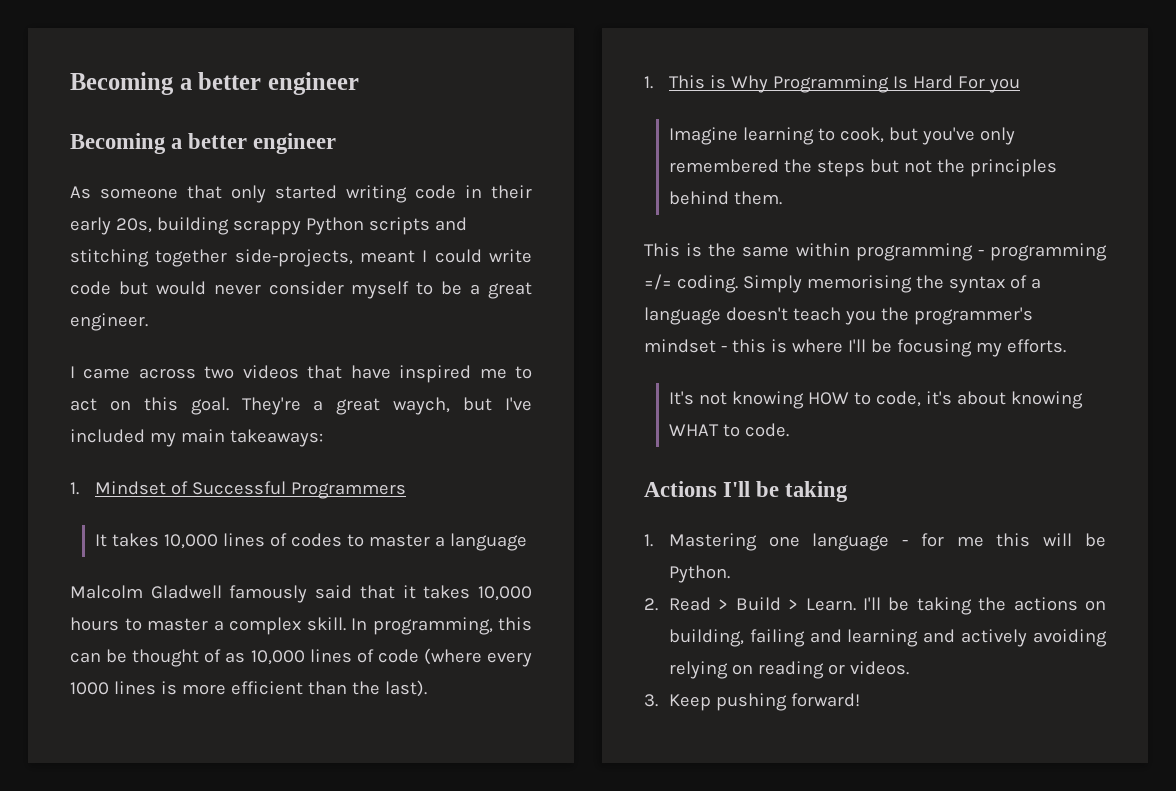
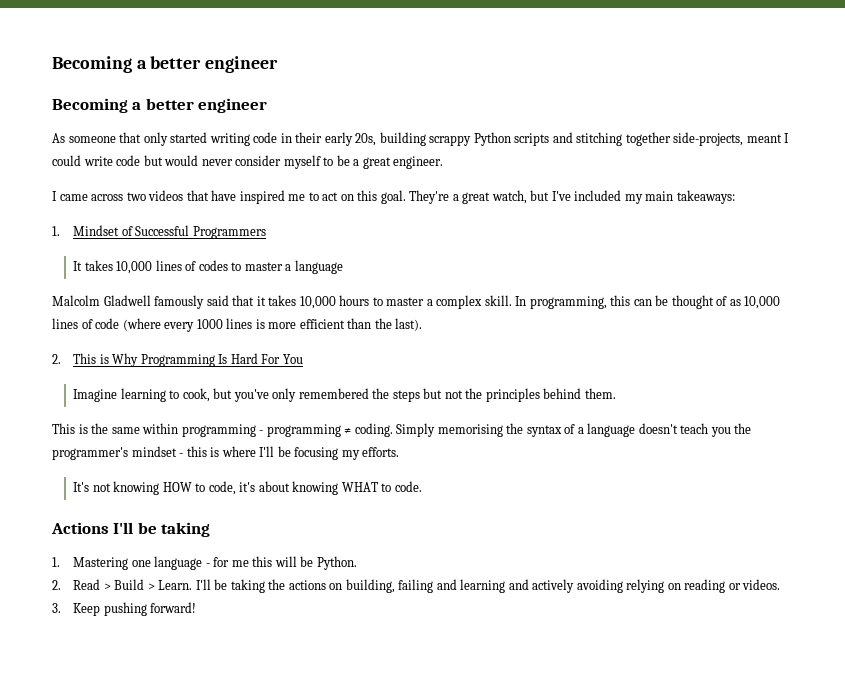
- They're a great waych, but I've included my main takeaways:
+ They're a great watch, but I've included my main takeaways:
- 1. This is Why Programming Is Hard For you
+ 2. This is Why Programming Is Hard For You
- This is the same within programming - programming =/= coding.
+ This is the same within programming - programming ≠ coding.

